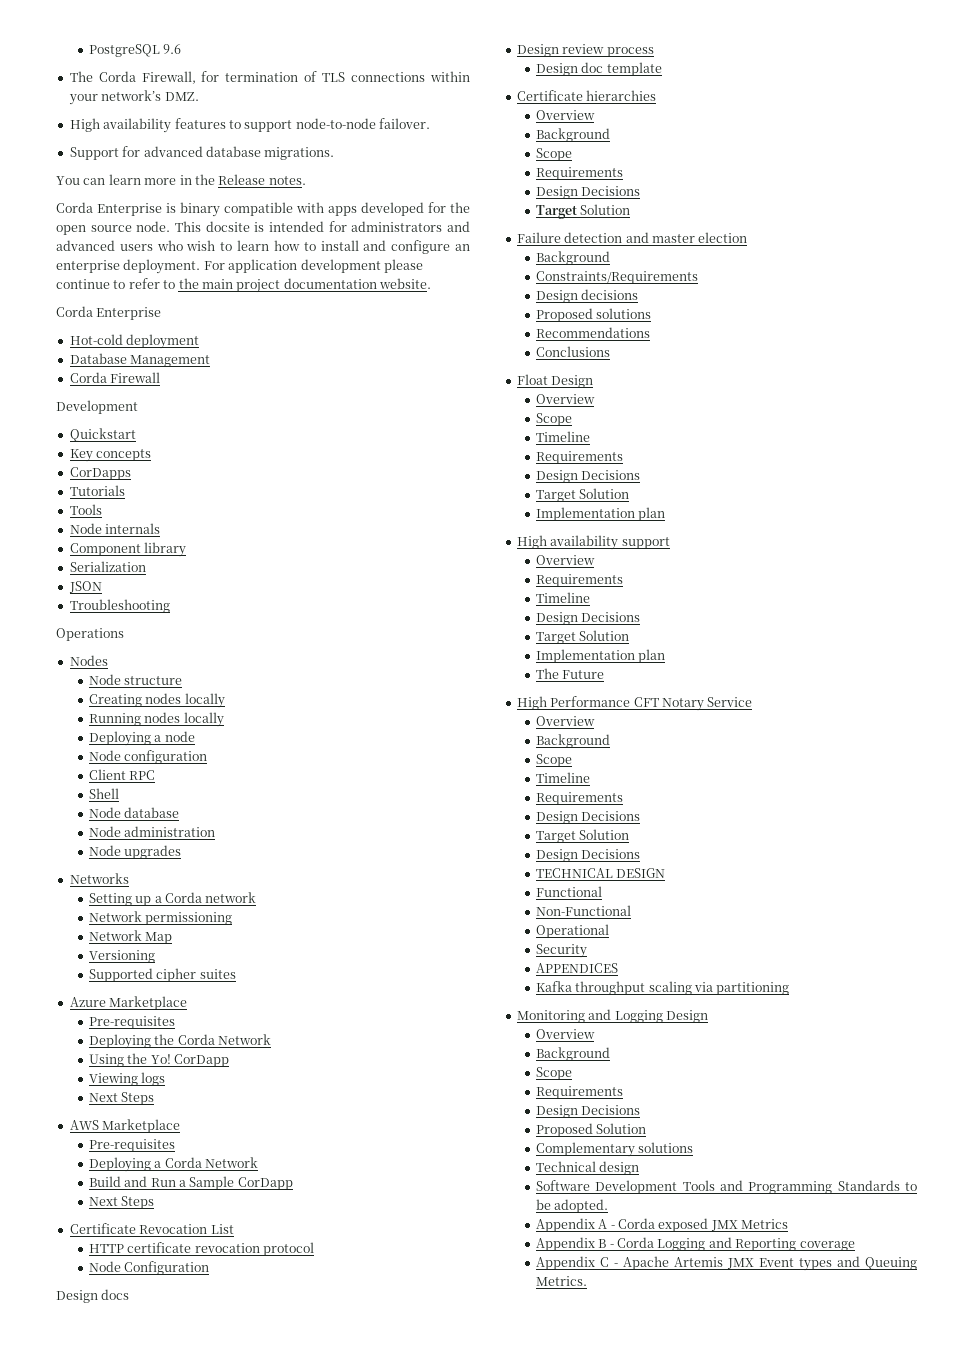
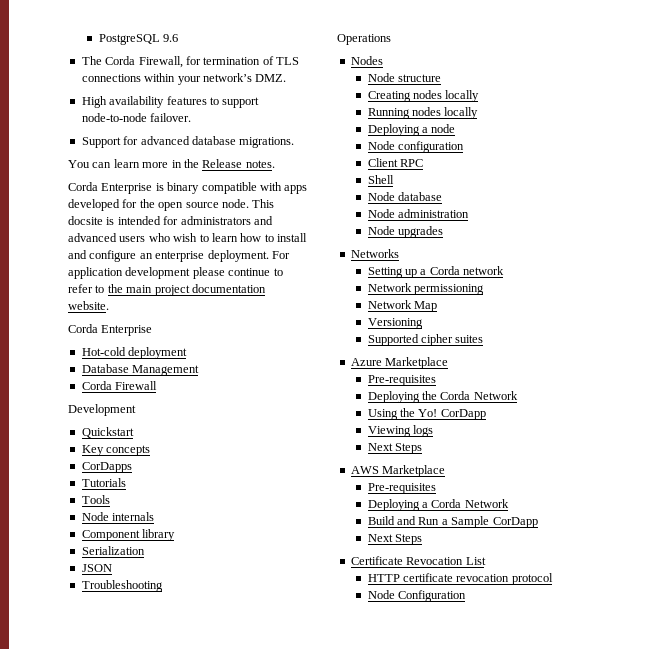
- Design docs
- Design review process
- Design doc template
- Certificate hierarchies
- Overview
- Background
- Scope
- Requirements
- Design Decisions
- Target Solution
- Failure detection and master election
- Background
- Constraints/Requirements
- Design decisions
- Proposed solutions
- Recommendations
- Conclusions
- Float Design
- Overview
- Scope
- Timeline
- Requirements
- Design Decisions
- Target Solution
- Implementation plan
- High availability support
- Overview
- Requirements
- Timeline
- Design Decisions
- Target Solution
- Implementation plan
- The Future
- High Performance CFT Notary Service
- Overview
- Background
- Scope
- Timeline
- Requirements
- Design Decisions
- Target Solution
- Design Decisions
- TECHNICAL DESIGN
- Functional
- Non-Functional
- Operational
- Security
- APPENDICES
- Kafka throughput scaling via partitioning
- Monitoring and Logging Design
- Overview
- Background
- Scope
- Requirements
- Design Decisions
- Proposed Solution
- Complementary solutions
- Technical design
- Software Development Tools and Programming Standards to be adopted.
- Appendix A - Corda exposed JMX Metrics
- Appendix B - Corda Logging and Reporting coverage
- Appendix C - Apache Artemis JMX Event types and Queuing Metrics.

